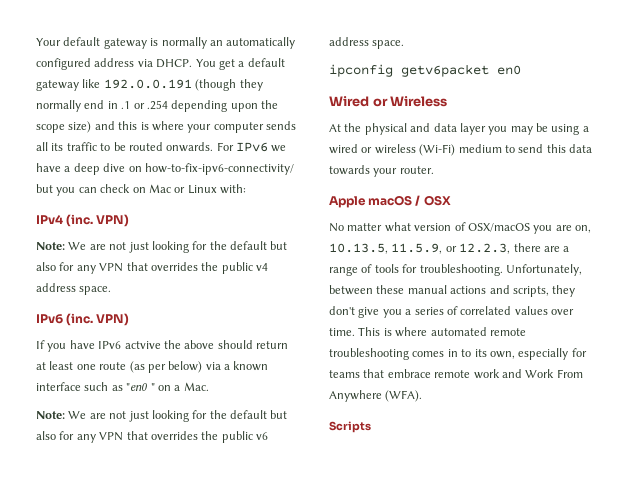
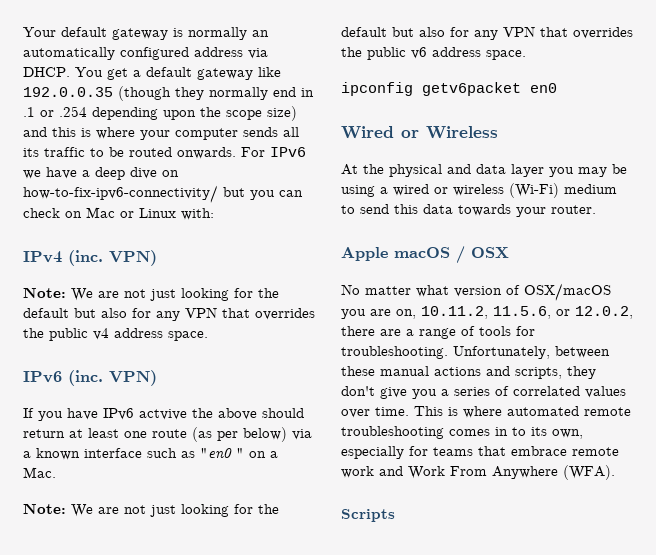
- You get a default gateway like 192.0.0.191 (though they normally end in .1 or .254 depending upon the scope size) and this is where your computer sends all its traffic to be routed onwards.
+ You get a default gateway like 192.0.0.35 (though they normally end in .1 or .254 depending upon the scope size) and this is where your computer sends all its traffic to be routed onwards.
- No matter what version of OSX/macOS you are on, 10.13.5, 11.5.9, or 12.2.3, there are a range of tools for troubleshooting.
+ No matter what version of OSX/macOS you are on, 10.11.2, 11.5.6, or 12.0.2, there are a range of tools for troubleshooting.

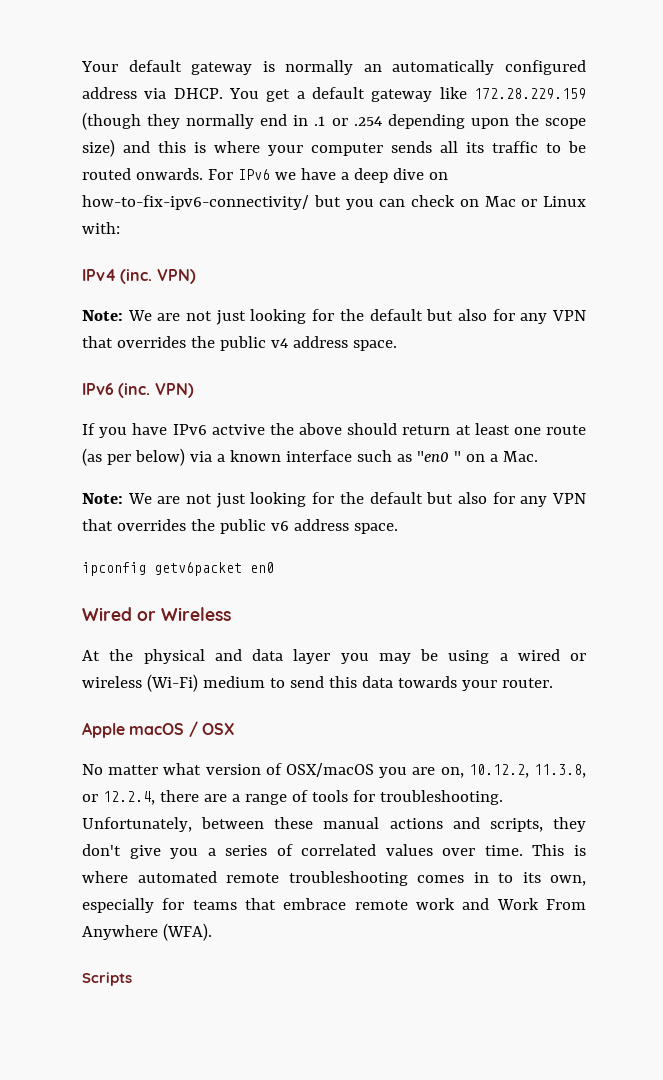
- You get a default gateway like 192.0.0.35 (though they normally end in .1 or .254 depending upon the scope size) and this is where your computer sends all its traffic to be routed onwards.
+ You get a default gateway like 172.28.229.159 (though they normally end in .1 or .254 depending upon the scope size) and this is where your computer sends all its traffic to be routed onwards.
- No matter what version of OSX/macOS you are on, 10.11.2, 11.5.6, or 12.0.2, there are a range of tools for troubleshooting.
+ No matter what version of OSX/macOS you are on, 10.12.2, 11.3.8, or 12.2.4, there are a range of tools for troubleshooting.

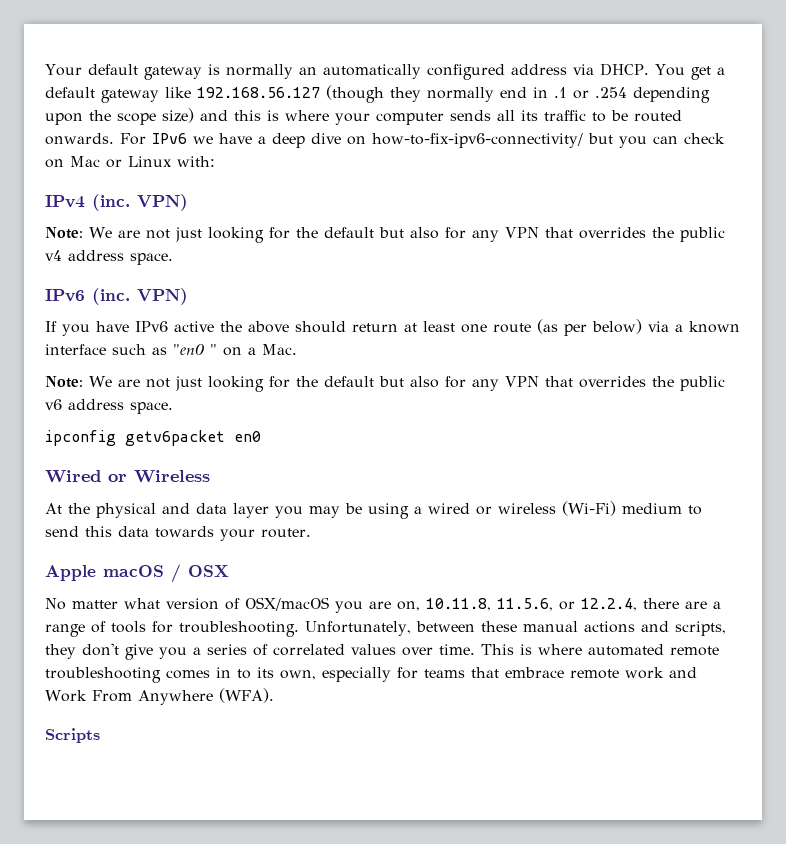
- You get a default gateway like 172.28.229.159 (though they normally end in .1 or .254 depending upon the scope size) and this is where your computer sends all its traffic to be routed onwards.
+ You get a default gateway like 192.168.56.127 (though they normally end in .1 or .254 depending upon the scope size) and this is where your computer sends all its traffic to be routed onwards.
- If you have IPv6 actvive the above should return at least one route (as per below) via a known interface such as "en0 " on a Mac.
+ If you have IPv6 active the above should return at least one route (as per below) via a known interface such as "en0 " on a Mac.
- No matter what version of OSX/macOS you are on, 10.12.2, 11.3.8, or 12.2.4, there are a range of tools for troubleshooting.
+ No matter what version of OSX/macOS you are on, 10.11.8, 11.5.6, or 12.2.4, there are a range of tools for troubleshooting.

